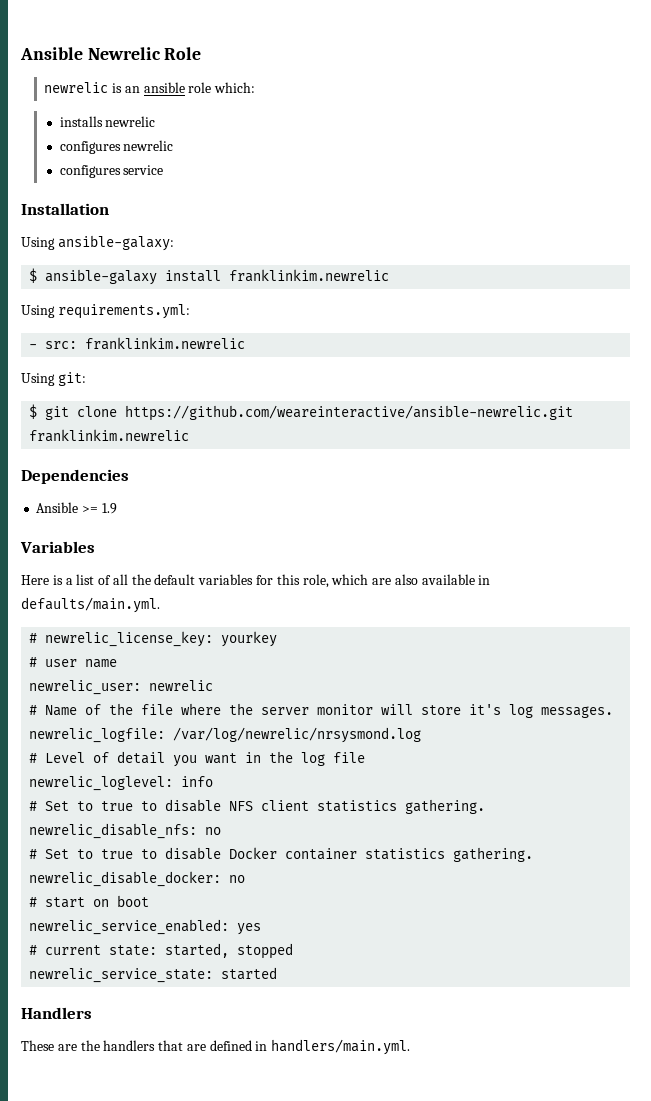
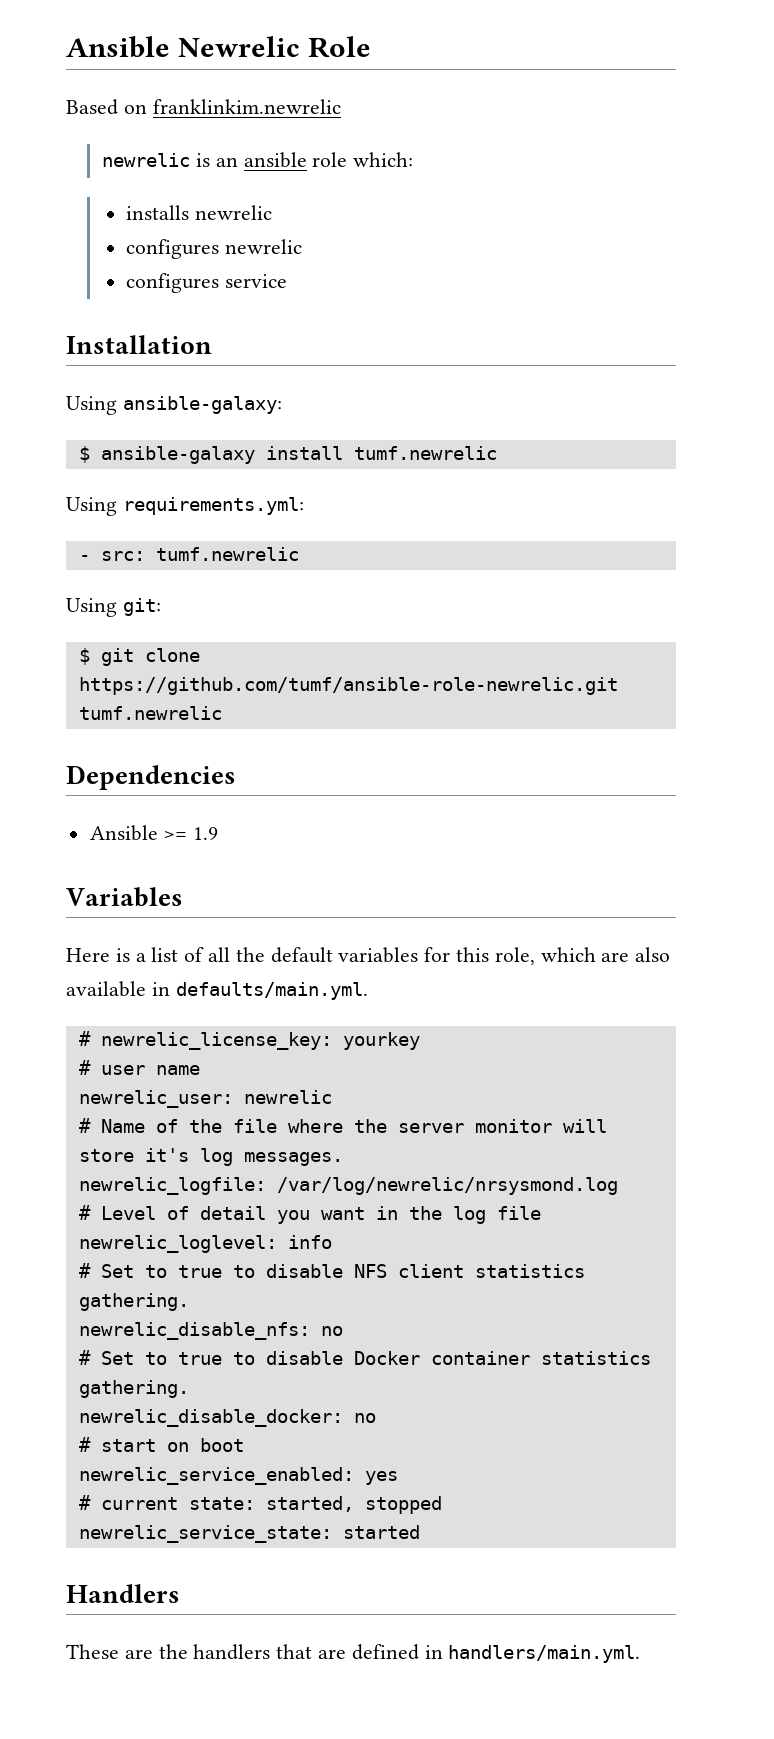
+ Based on franklinkim.newrelic
- $ ansible-galaxy install franklinkim.newrelic
+ $ ansible-galaxy install tumf.newrelic
- - src: franklinkim.newrelic
+ - src: tumf.newrelic
- $ git clone https://github.com/weareinteractive/ansible-newrelic.git franklinkim.newrelic
+ $ git clone https://github.com/tumf/ansible-role-newrelic.git tumf.newrelic

